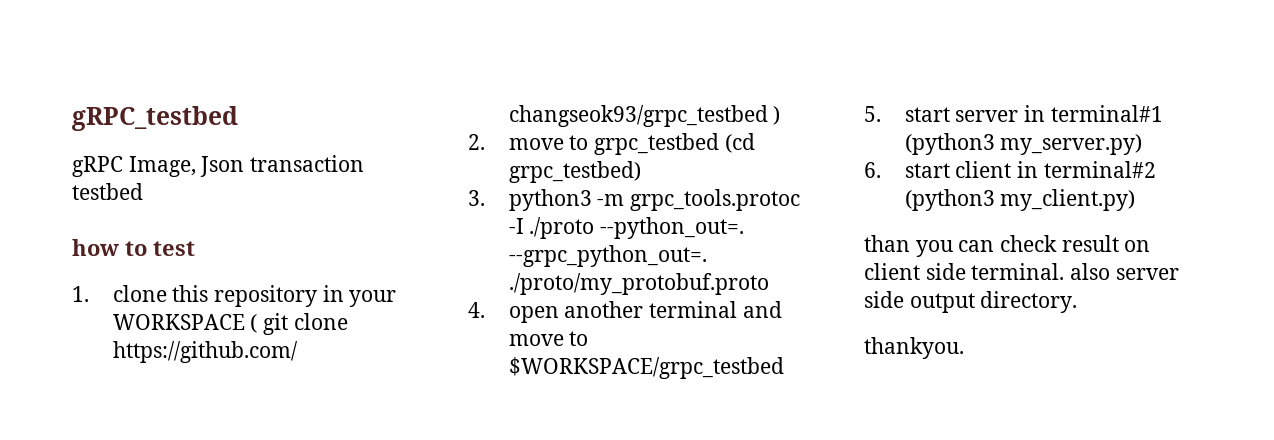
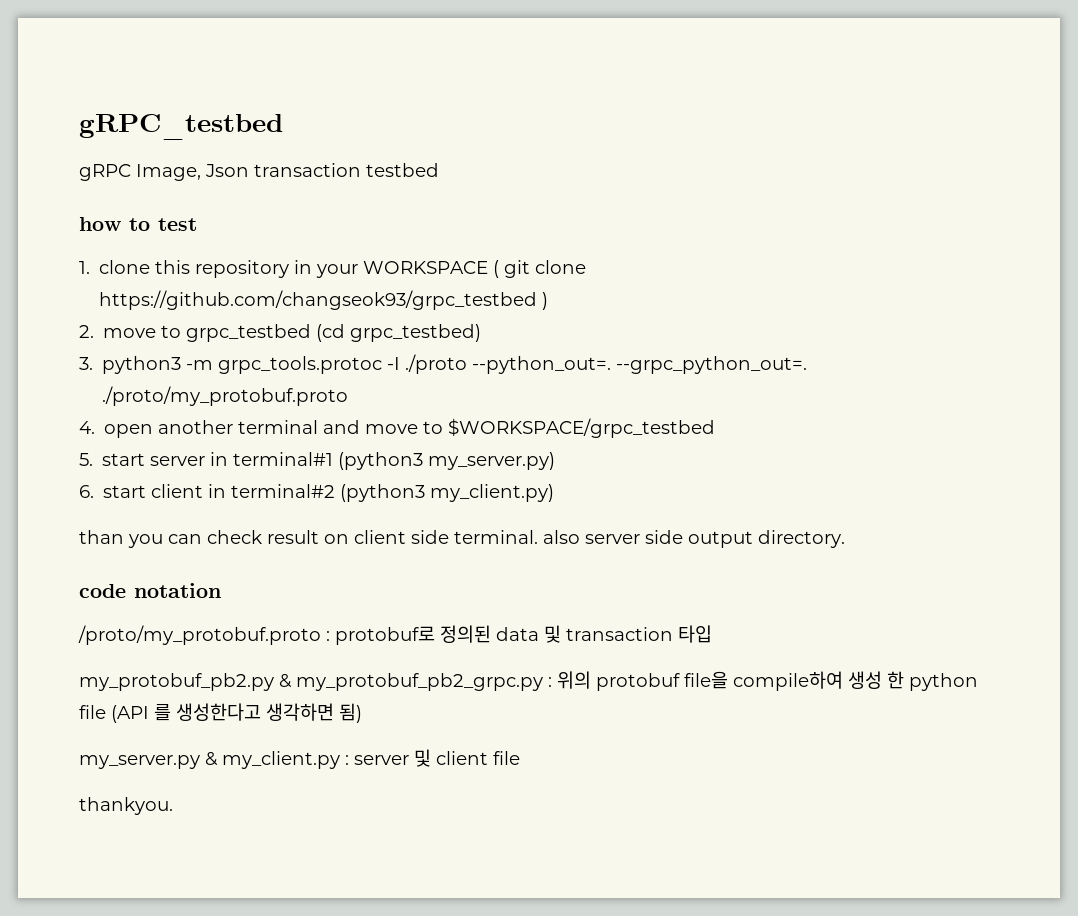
+ code notation
+ /proto/my_protobuf.proto : protobuf로 정의된 data 및 transaction 타입
+ my_protobuf_pb2.py & my_protobuf_pb2_grpc.py : 위의 protobuf file을 compile하여 생성 한 python file (API 를 생성한다고 생각하면 됨)
+ my_server.py & my_client.py : server 및 client file

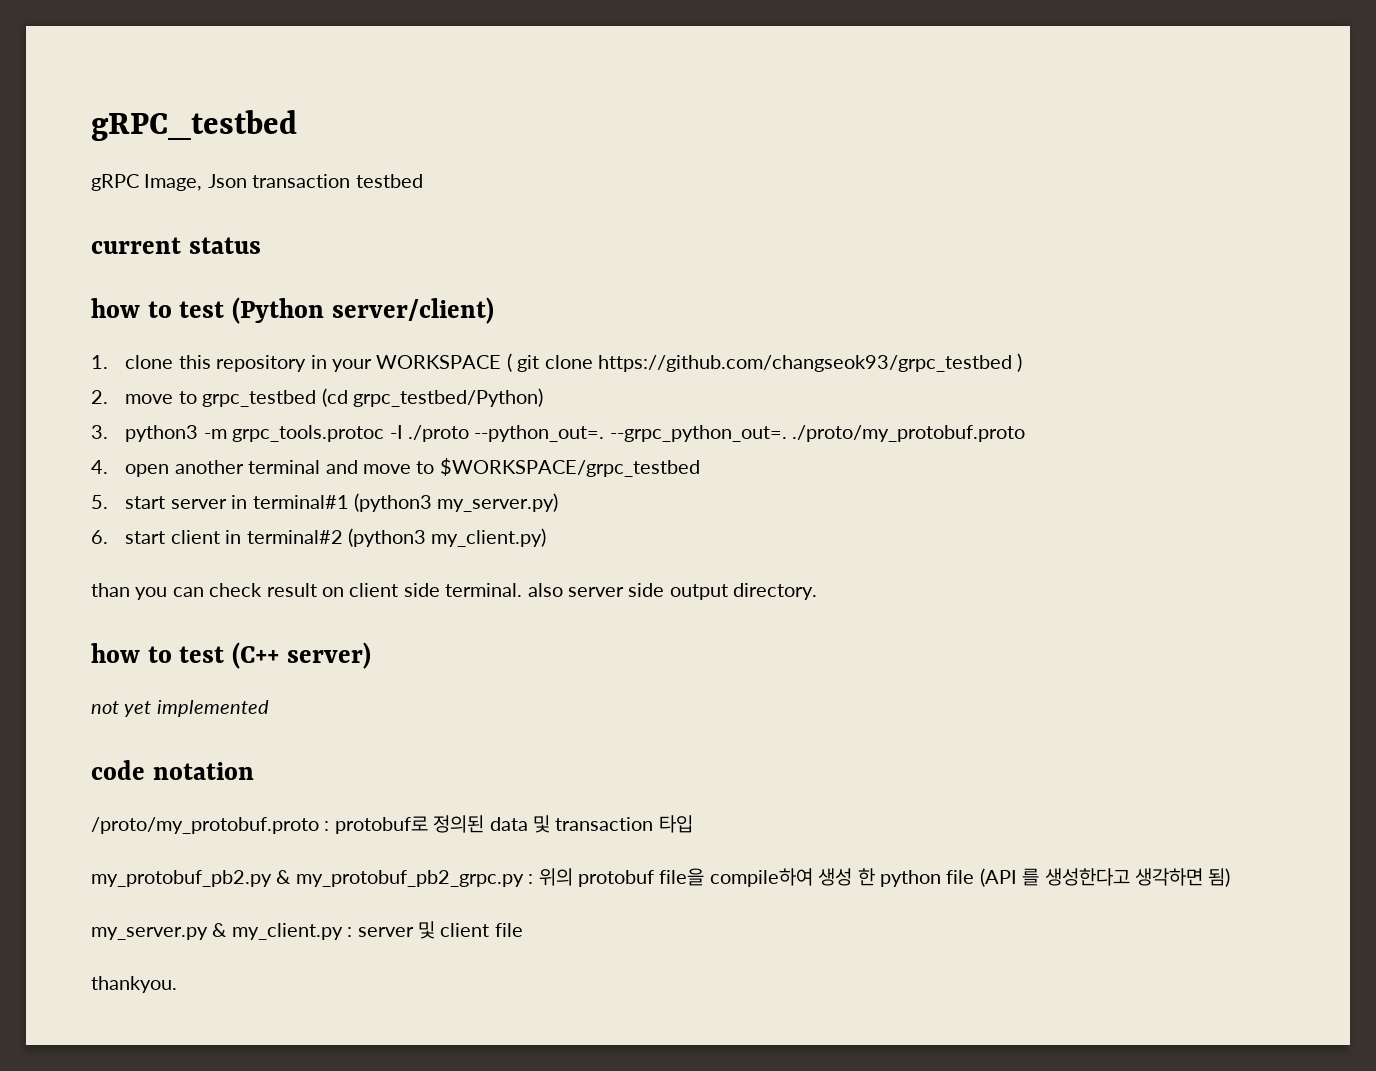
- how to test
+ current status
+ how to test (Python server/client)
- 2. move to grpc_testbed (cd grpc_testbed)
+ 2. move to grpc_testbed (cd grpc_testbed/Python)
+ how to test (C++ server)
+ not yet implemented

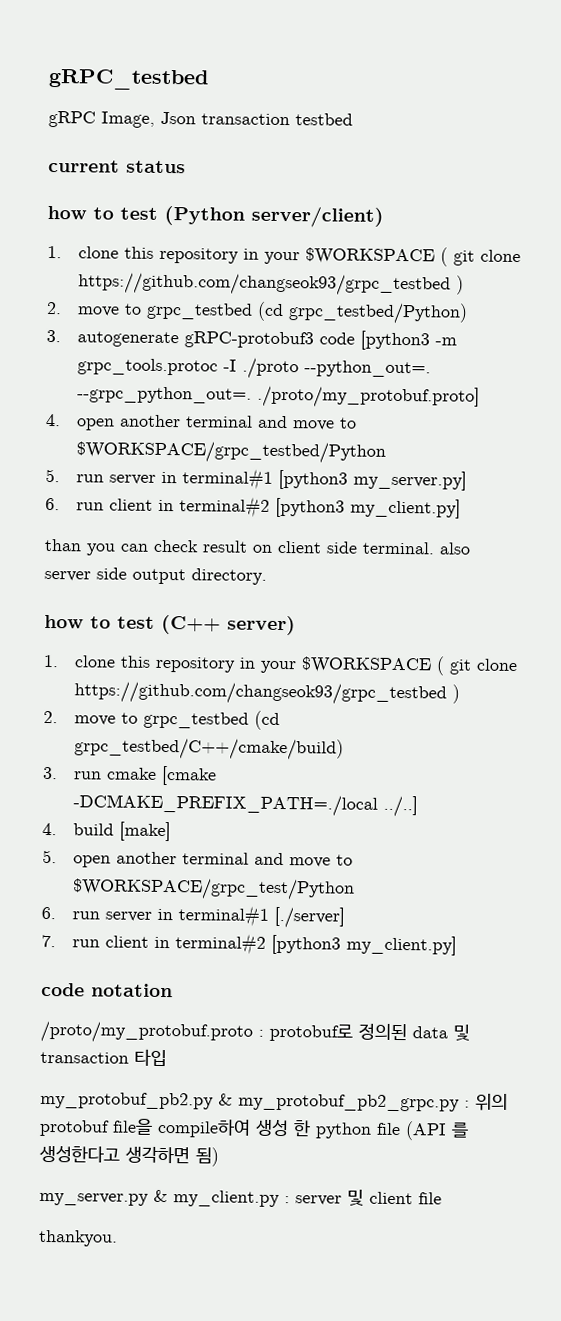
  how to test (Python server/client)
- 1. clone this repository in your WORKSPACE ( git clone https://github.com/changseok93/grpc_testbed )
+ 1. clone this repository in your $WORKSPACE ( git clone https://github.com/changseok93/grpc_testbed )
- 3. python3 -m grpc_tools.protoc -I ./proto --python_out=.
+ 3. autogenerate gRPC-protobuf3 code [python3 -m grpc_tools.protoc -I ./proto --python_out=.
- --grpc_python_out=. ./proto/my_protobuf.proto
+ --grpc_python_out=. ./proto/my_protobuf.proto]
- 4. open another terminal and move to $WORKSPACE/grpc_testbed
- 5. start server in terminal#1 (python3 my_server.py)
- 6. start client in terminal#2 (python3 my_client.py)
+ 4. open another terminal and move to $WORKSPACE/grpc_testbed/Python
+ 5. run server in terminal#1 [python3 my_server.py]
+ 6. run client in terminal#2 [python3 my_client.py]
  how to test (C++ server)
- not yet implemented
+ 1. clone this repository in your $WORKSPACE ( git clone https://github.com/changseok93/grpc_testbed )
+ 2. move to grpc_testbed (cd grpc_testbed/C++/cmake/build)
+ 3. run cmake [cmake -DCMAKE_PREFIX_PATH=./local ../..]
+ 4. build [make]
+ 5. open another terminal and move to $WORKSPACE/grpc_test/Python
+ 6. run server in terminal#1 [./server]
+ 7. run client in terminal#2 [python3 my_client.py]

